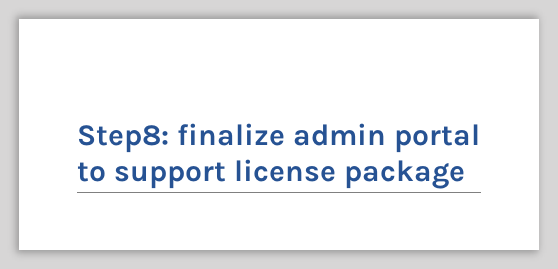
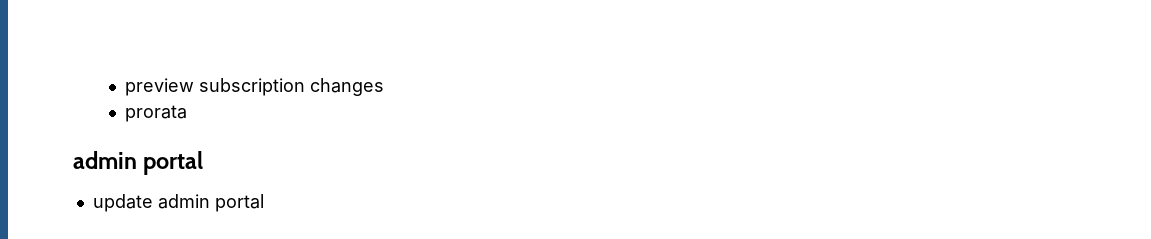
- Step8: finalize admin portal to support license package
+ preview subscription changes
+ prorata
+ admin portal
+ update admin portal

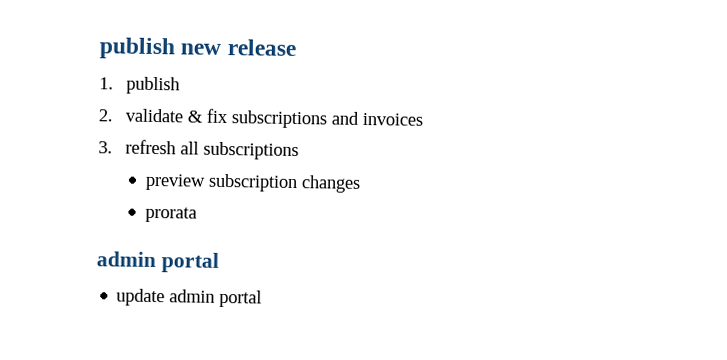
+ publish new release
+ 1. publish
+ 2. validate & fix subscriptions and invoices
+ 3. refresh all subscriptions

